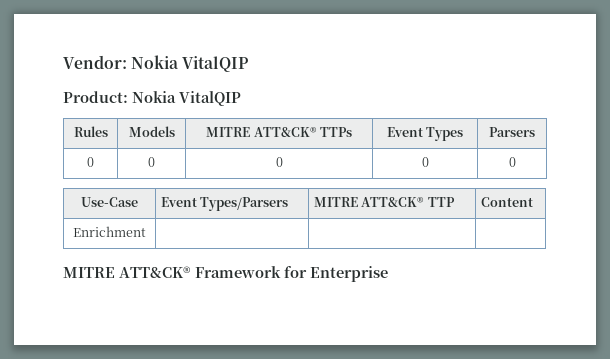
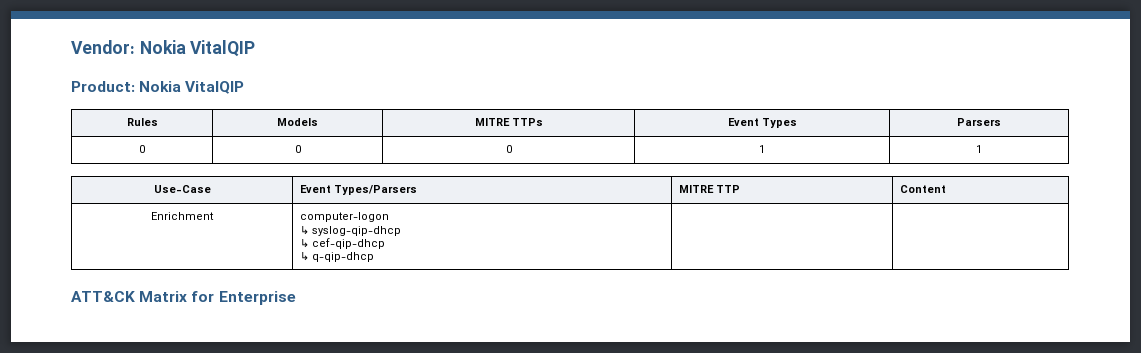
- Rules | Models | MITRE ATT&CK® TTPs | Event Types | Parsers
+ Rules | Models | MITRE TTPs | Event Types | Parsers
- 0 | 0 | 0 | 0 | 0
+ 0 | 0 | 0 | 1 | 1
- Use-Case | Event Types/Parsers | MITRE ATT&CK® TTP | Content
+ Use-Case | Event Types/Parsers | MITRE TTP | Content
- Enrichment | | |
- MITRE ATT&CK® Framework for Enterprise
+ Enrichment | computer-logon
+ ↳ syslog-qip-dhcp
+ ↳ cef-qip-dhcp
+ ↳ q-qip-dhcp | |
+ ATT&CK Matrix for Enterprise

